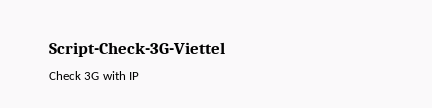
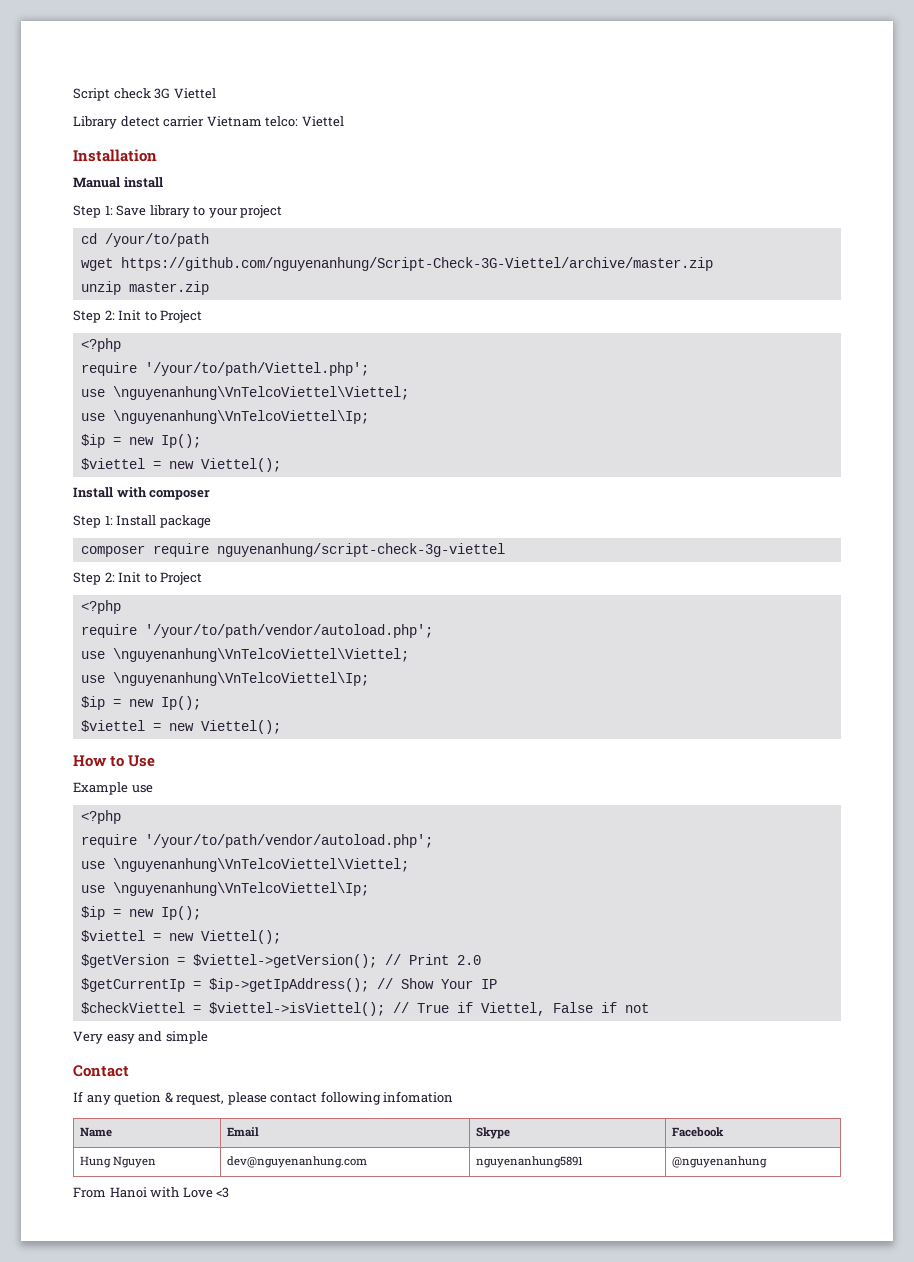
- Script-Check-3G-Viettel
- Check 3G with IP
+ Script check 3G Viettel
+ Library detect carrier Vietnam telco: Viettel
+ Installation
+ Manual install
+ Step 1: Save library to your project
+ cd /your/to/path
+ wget https://github.com/nguyenanhung/Script-Check-3G-Viettel/archive/master.zip
+ unzip master.zip
+ Step 2: Init to Project
+ <?php
+ require '/your/to/path/Viettel.php';
+ use \nguyenanhung\VnTelcoViettel\Viettel;
+ use \nguyenanhung\VnTelcoViettel\Ip;
+ $ip = new Ip();
+ $viettel = new Viettel();
+ Install with composer
+ Step 1: Install package
+ composer require nguyenanhung/script-check-3g-viettel
+ Step 2: Init to Project
+ <?php
+ require '/your/to/path/vendor/autoload.php';
+ use \nguyenanhung\VnTelcoViettel\Viettel;
+ use \nguyenanhung\VnTelcoViettel\Ip;
+ $ip = new Ip();
+ $viettel = new Viettel();
+ How to Use
+ Example use
+ <?php
+ require '/your/to/path/vendor/autoload.php';
+ use \nguyenanhung\VnTelcoViettel\Viettel;
+ use \nguyenanhung\VnTelcoViettel\Ip;
+ $ip = new Ip();
+ $viettel = new Viettel();
+ $getVersion = $viettel->getVersion(); // Print 2.0
+ $getCurrentIp = $ip->getIpAddress(); // Show Your IP
+ $checkViettel = $viettel->isViettel(); // True if Viettel, False if not
+ Very easy and simple
+ Contact
+ If any quetion & request, please contact following infomation
+ Name | Email | Skype | Facebook
+ Hung Nguyen | dev@nguyenanhung.com | nguyenanhung5891 | @nguyenanhung
+ From Hanoi with Love <3

